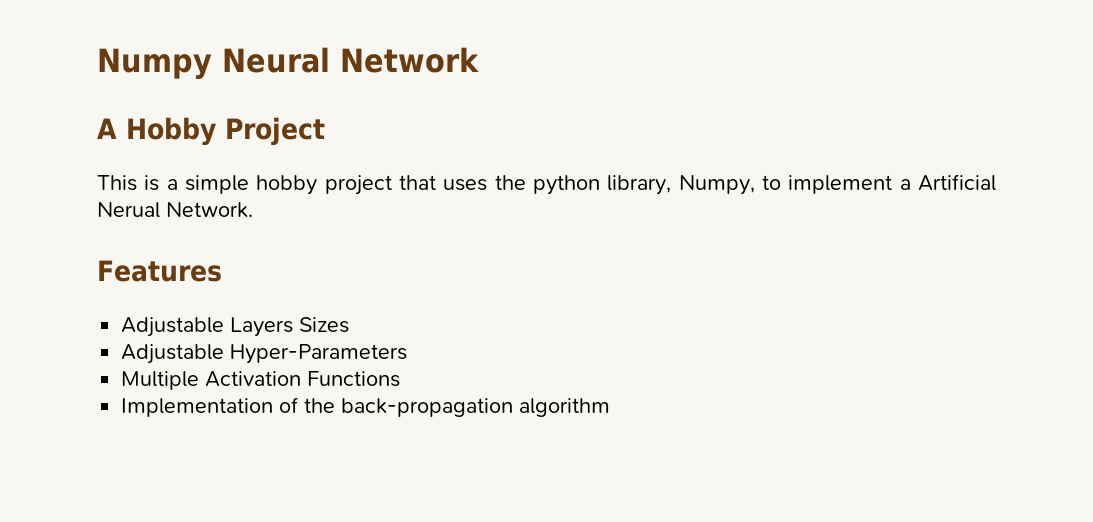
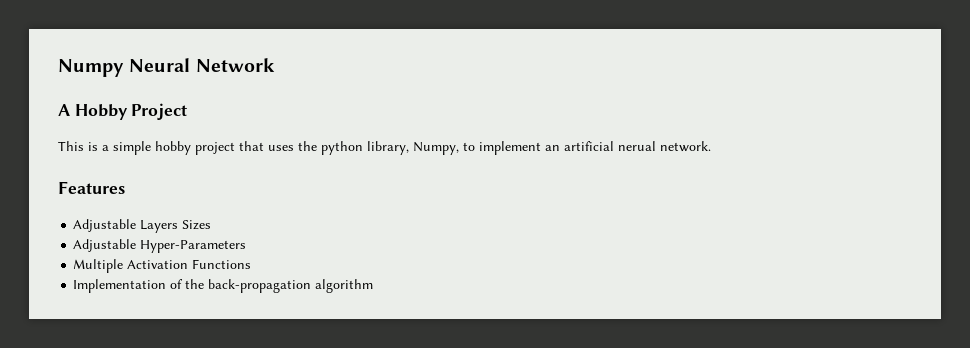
- This is a simple hobby project that uses the python library, Numpy, to implement a Artificial Nerual Network.
+ This is a simple hobby project that uses the python library, Numpy, to implement an artificial nerual network.

